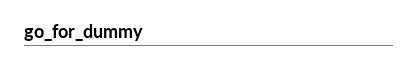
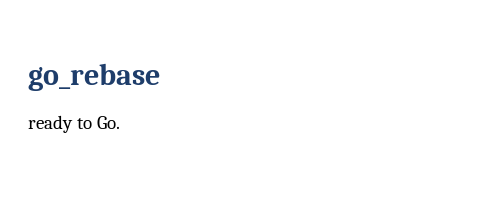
- go_for_dummy
+ go_rebase
+ ready to Go.

